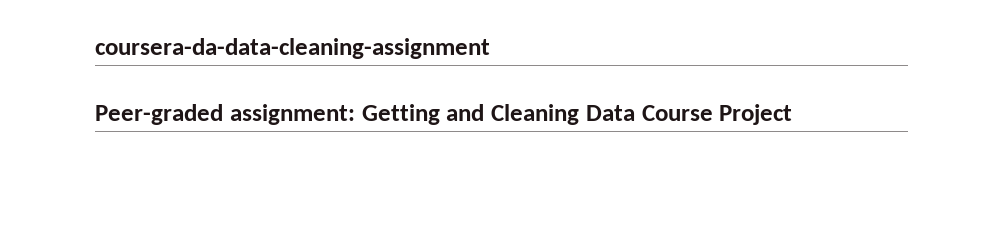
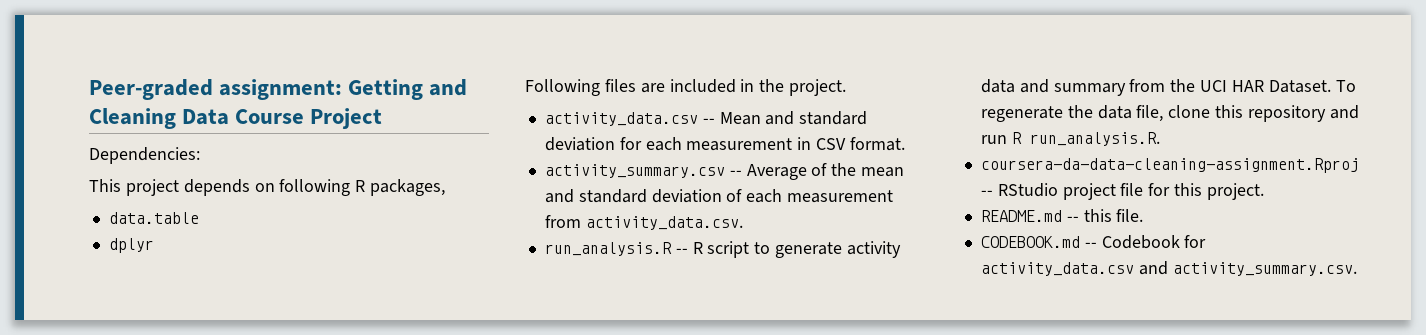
- coursera-da-data-cleaning-assignment
+ Dependencies:
+ This project depends on following R packages,
+ data.table
+ dplyr
+ Following files are included in the project.
+ activity_data.csv -- Mean and standard deviation for each measurement in CSV format.
+ activity_summary.csv -- Average of the mean and standard deviation of each measurement from activity_data.csv.
+ run_analysis.R -- R script to generate activity data and summary from the UCI HAR Dataset. To regenerate the data file, clone this repository and run R run_analysis.R.
+ coursera-da-data-cleaning-assignment.Rproj -- RStudio project file for this project.
+ README.md -- this file.
+ CODEBOOK.md -- Codebook for activity_data.csv and activity_summary.csv.

